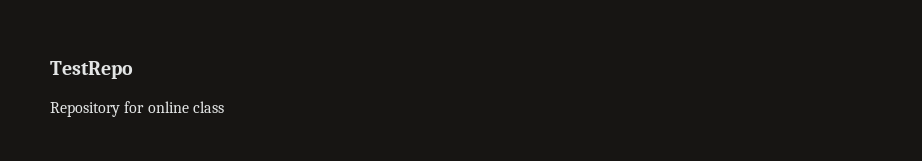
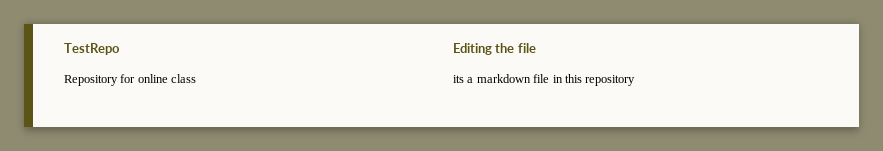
+ Editing the file
+ its a markdown file in this repository

